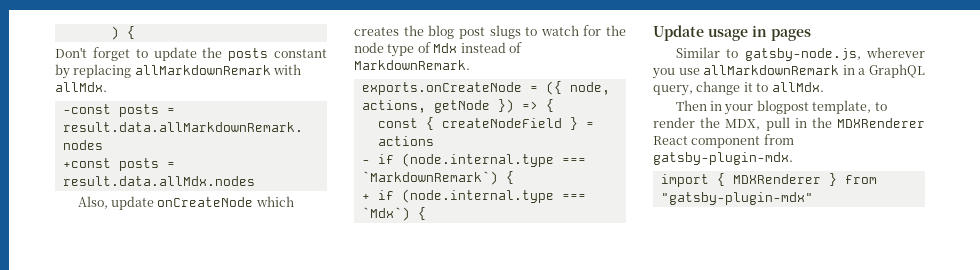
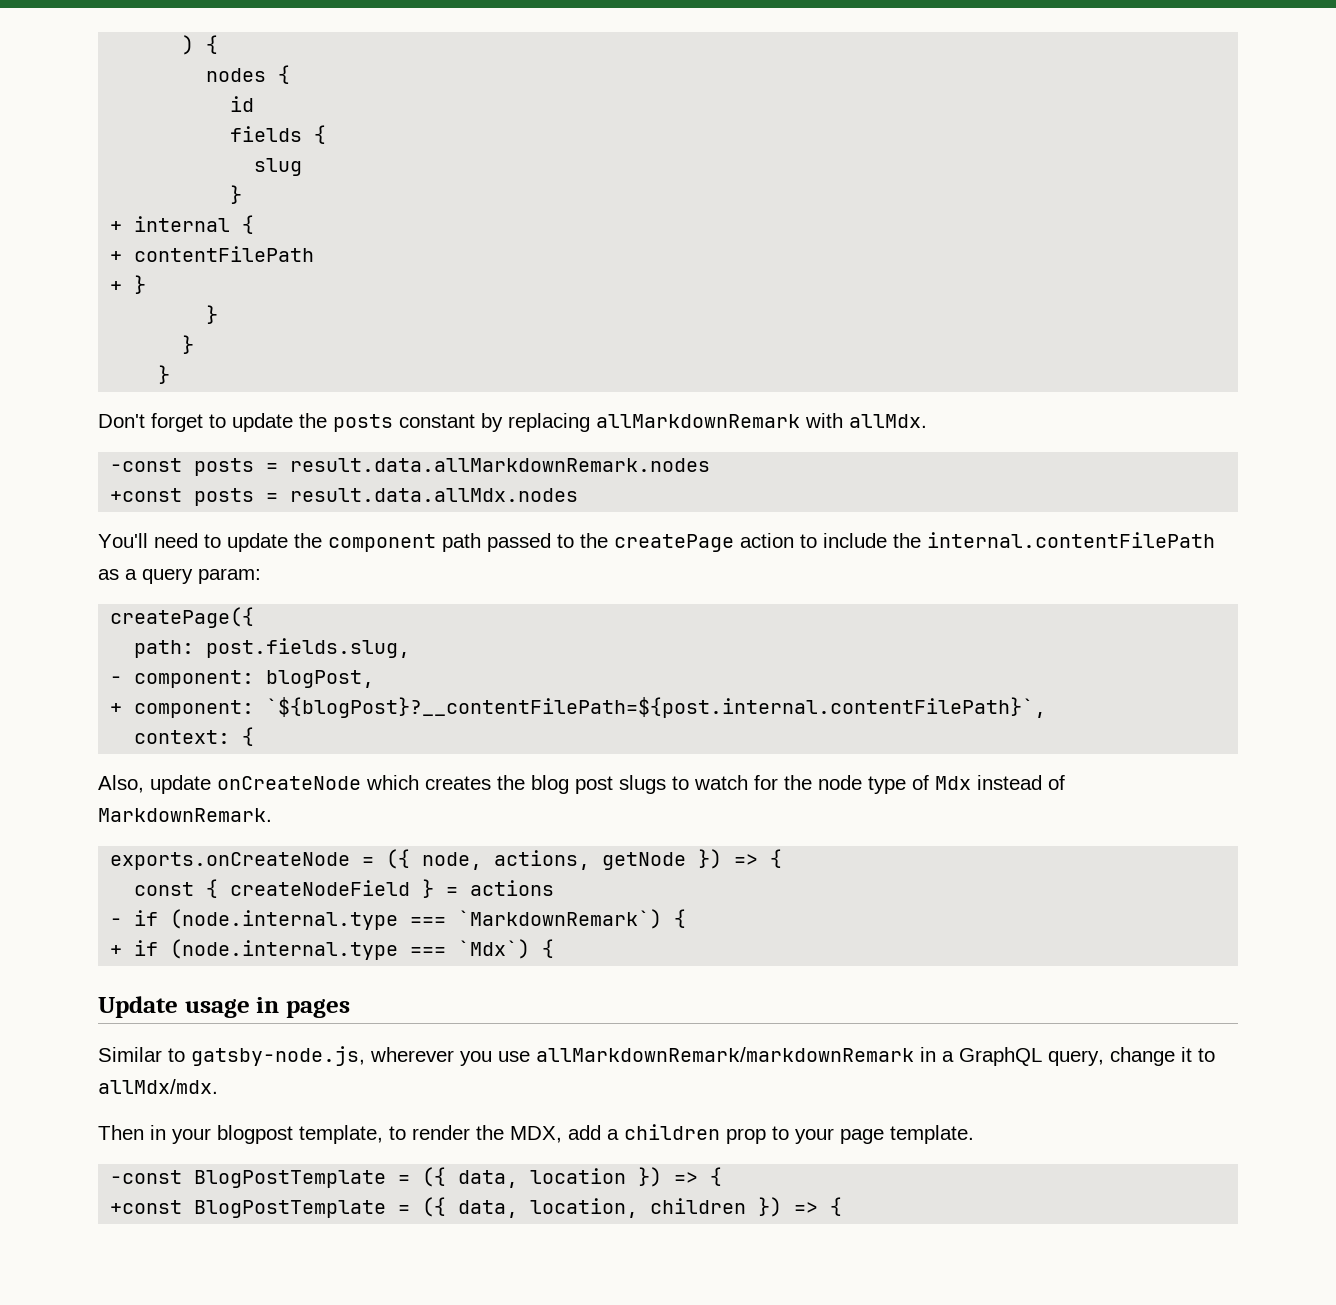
+ nodes {
+ id
+ fields {
+ slug
+ }
+ + internal {
+ + contentFilePath
+ + }
+ }
+ }
+ }
+ You'll need to update the component path passed to the createPage action to include the internal.contentFilePath as a query param:
+ createPage({
+ path: post.fields.slug,
+ - component: blogPost,
+ + component: `${blogPost}?__contentFilePath=${post.internal.contentFilePath}`,
+ context: {
- Similar to gatsby-node.js, wherever you use allMarkdownRemark in a GraphQL query, change it to allMdx.
+ Similar to gatsby-node.js, wherever you use allMarkdownRemark/markdownRemark in a GraphQL query, change it to allMdx/mdx.
- Then in your blogpost template, to render the MDX, pull in the MDXRenderer React component from gatsby-plugin-mdx.
- import { MDXRenderer } from "gatsby-plugin-mdx"
+ Then in your blogpost template, to render the MDX, add a children prop to your page template.
+ -const BlogPostTemplate = ({ data, location }) => {
+ +const BlogPostTemplate = ({ data, location, children }) => {

